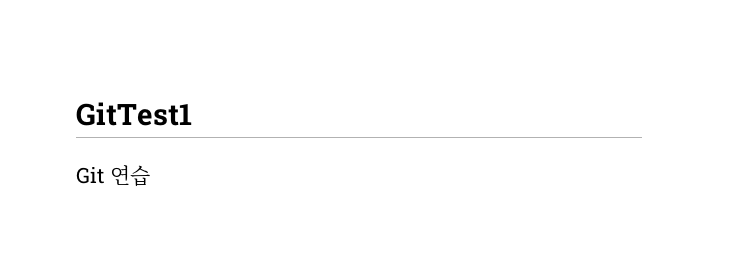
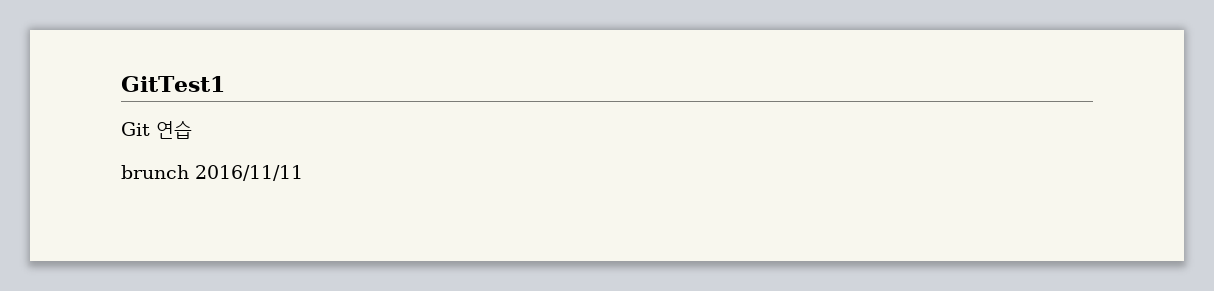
+ brunch 2016/11/11

